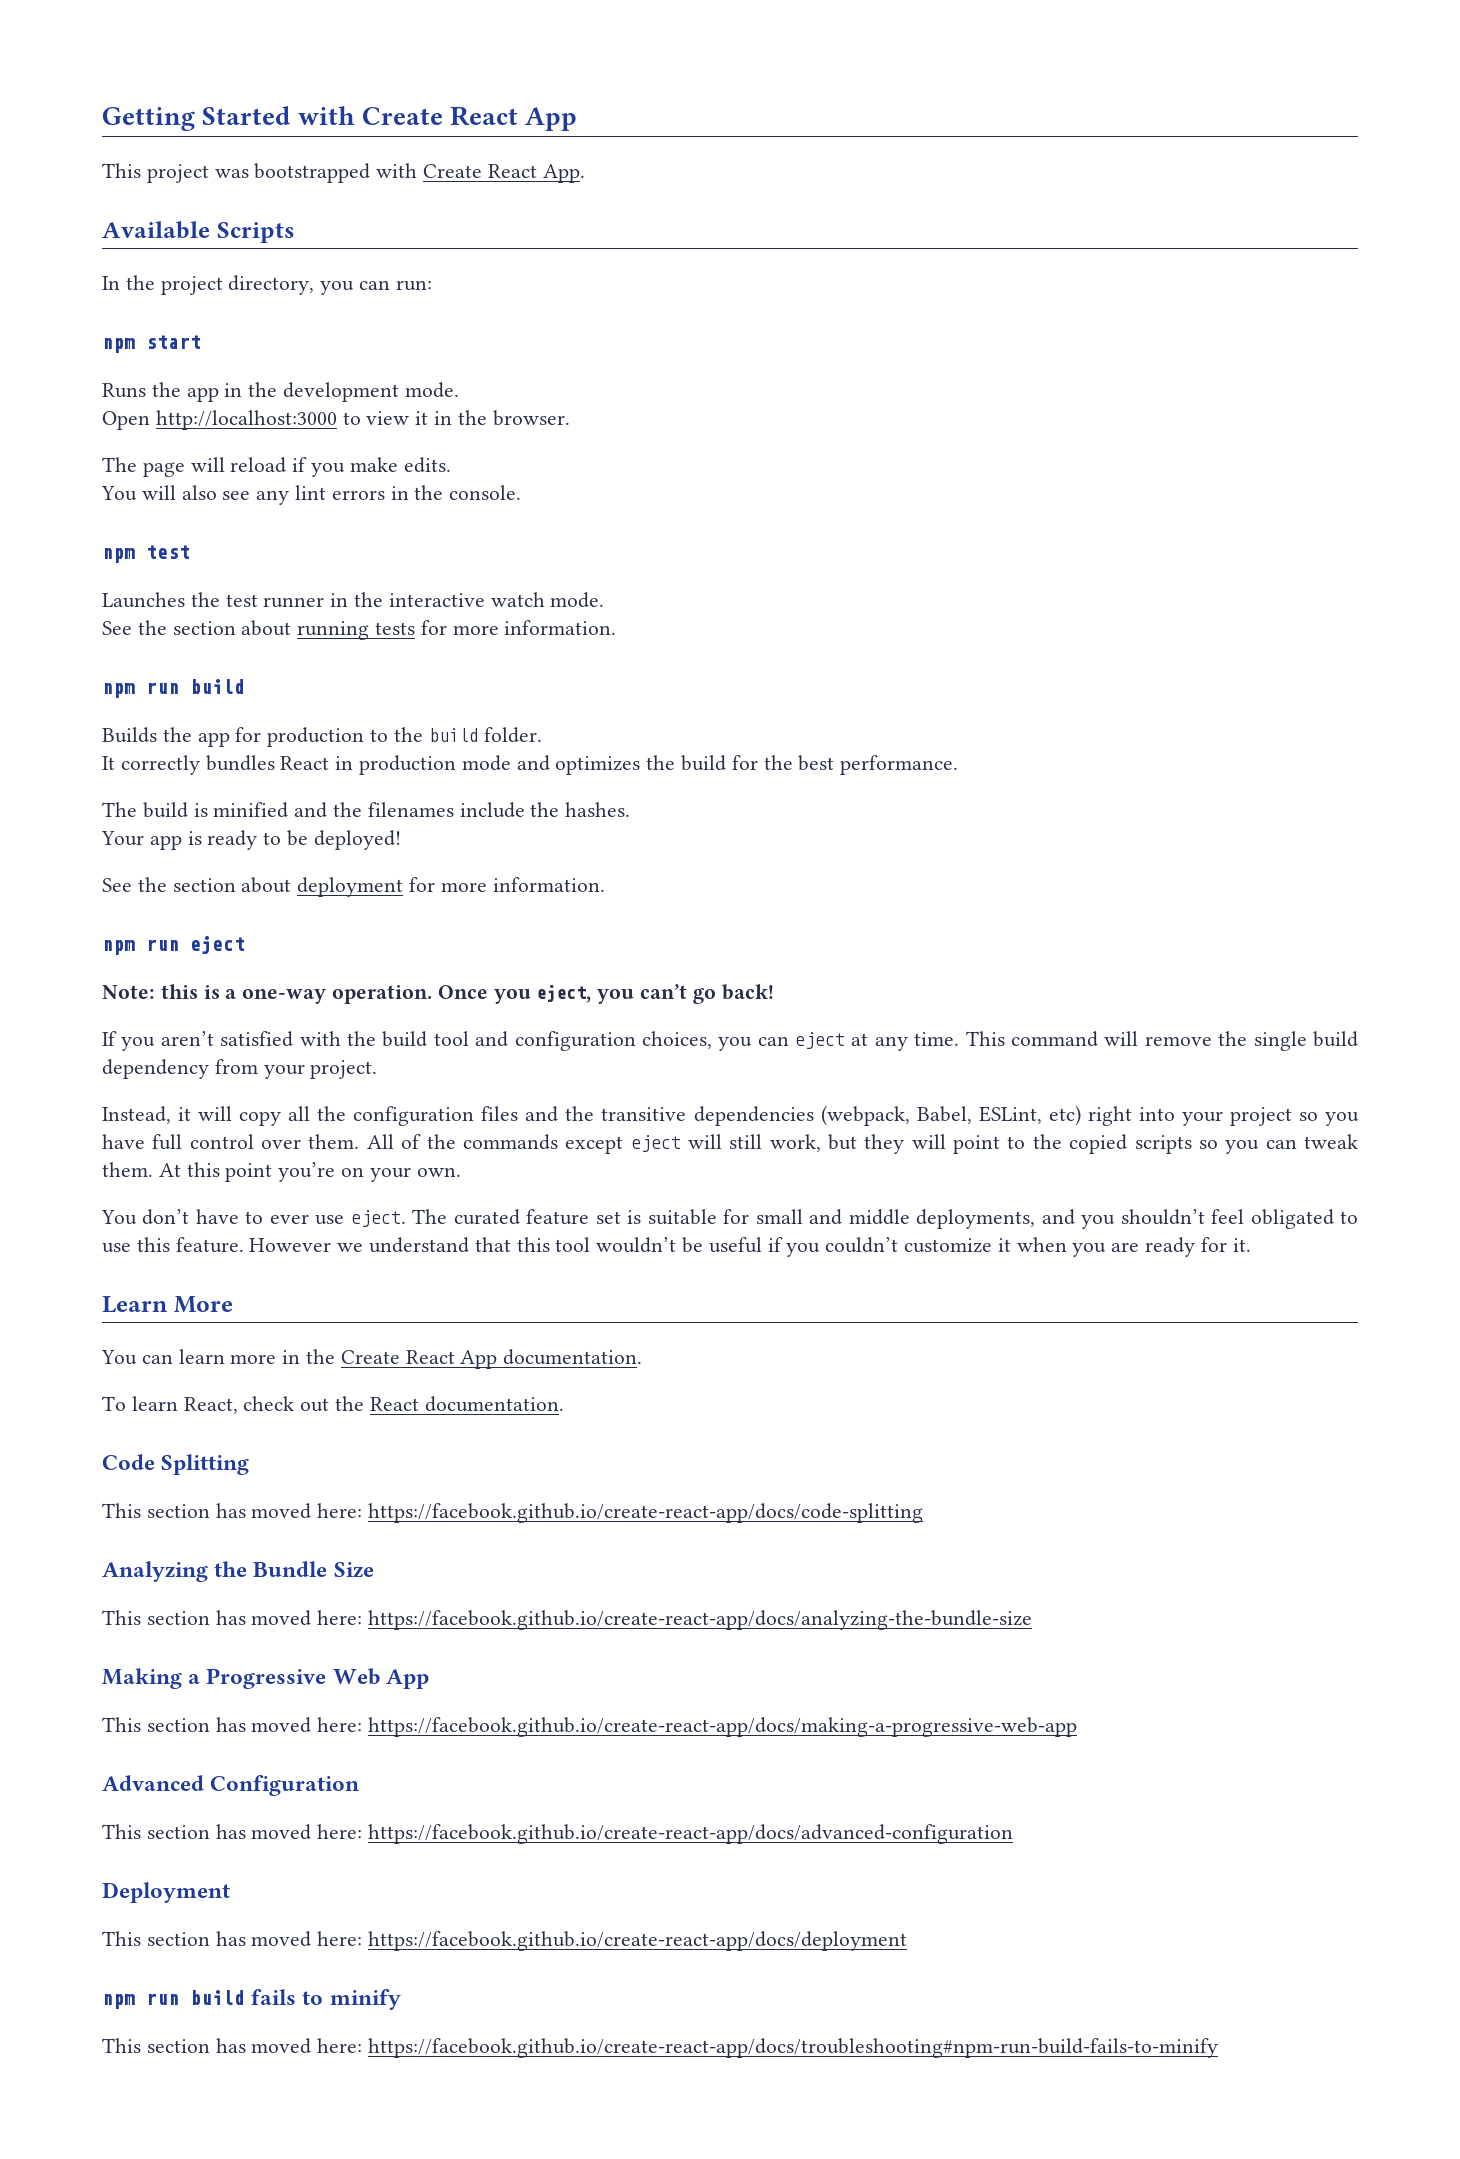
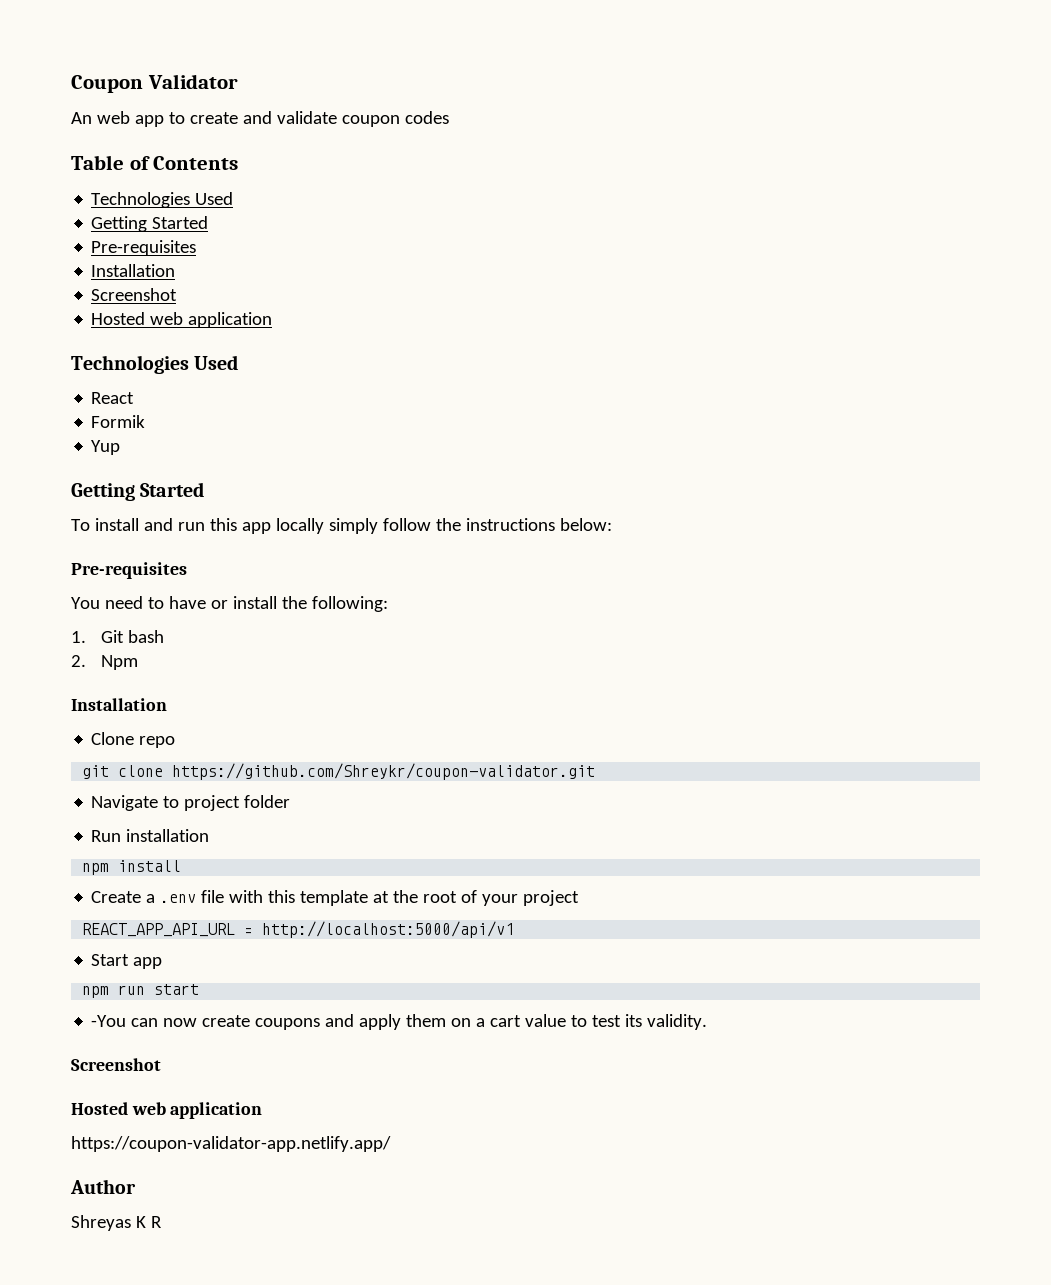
- Getting Started with Create React App
- This project was bootstrapped with Create React App.
- Available Scripts
- In the project directory, you can run:
- npm start
- Runs the app in the development mode.
- Open http://localhost:3000 to view it in the browser.
- The page will reload if you make edits.
- You will also see any lint errors in the console.
- npm test
- Launches the test runner in the interactive watch mode.
- See the section about running tests for more information.
- npm run build
- Builds the app for production to the build folder.
- It correctly bundles React in production mode and optimizes the build for the best performance.
- The build is minified and the filenames include the hashes.
- Your app is ready to be deployed!
- See the section about deployment for more information.
- npm run eject
- Note: this is a one-way operation. Once you eject, you can’t go back!
- If you aren’t satisfied with the build tool and configuration choices, you can eject at any time. This command will remove the single build dependency from your project.
- Instead, it will copy all the configuration files and the transitive dependencies (webpack, Babel, ESLint, etc) right into your project so you have full control over them. All of the commands except eject will still work, but they will point to the copied scripts so you can tweak them. At this point you’re on your own.
- You don’t have to ever use eject. The curated feature set is suitable for small and middle deployments, and you shouldn’t feel obligated to use this feature. However we understand that this tool wouldn’t be useful if you couldn’t customize it when you are ready for it.
- Learn More
- You can learn more in the Create React App documentation.
- To learn React, check out the React documentation.
- Code Splitting
- This section has moved here: https://facebook.github.io/create-react-app/docs/code-splitting
- Analyzing the Bundle Size
- This section has moved here: https://facebook.github.io/create-react-app/docs/analyzing-the-bundle-size
- Making a Progressive Web App
- This section has moved here: https://facebook.github.io/create-react-app/docs/making-a-progressive-web-app
- Advanced Configuration
- This section has moved here: https://facebook.github.io/create-react-app/docs/advanced-configuration
- Deployment
- This section has moved here: https://facebook.github.io/create-react-app/docs/deployment
- npm run build fails to minify
- This section has moved here: https://facebook.github.io/create-react-app/docs/troubleshooting#npm-run-build-fails-to-minify
+ Coupon Validator
+ An web app to create and validate coupon codes
+ Table of Contents
+ Technologies Used
+ Getting Started
+ Pre-requisites
+ Installation
+ Screenshot
+ Hosted web application
+ Technologies Used
+ React
+ Formik
+ Yup
+ Getting Started
+ To install and run this app locally simply follow the instructions below:
+ Pre-requisites
+ You need to have or install the following:
+ 1. Git bash
+ 2. Npm
+ Installation
+ Clone repo
+ git clone https://github.com/Shreykr/coupon-validator.git
+ Navigate to project folder
+ Run installation
+ npm install
+ Create a .env file with this template at the root of your project
+ REACT_APP_API_URL = http://localhost:5000/api/v1
+ Start app
+ npm run start
+ -You can now create coupons and apply them on a cart value to test its validity.
+ Screenshot
+ Hosted web application
+ https://coupon-validator-app.netlify.app/
+ Author
+ Shreyas K R

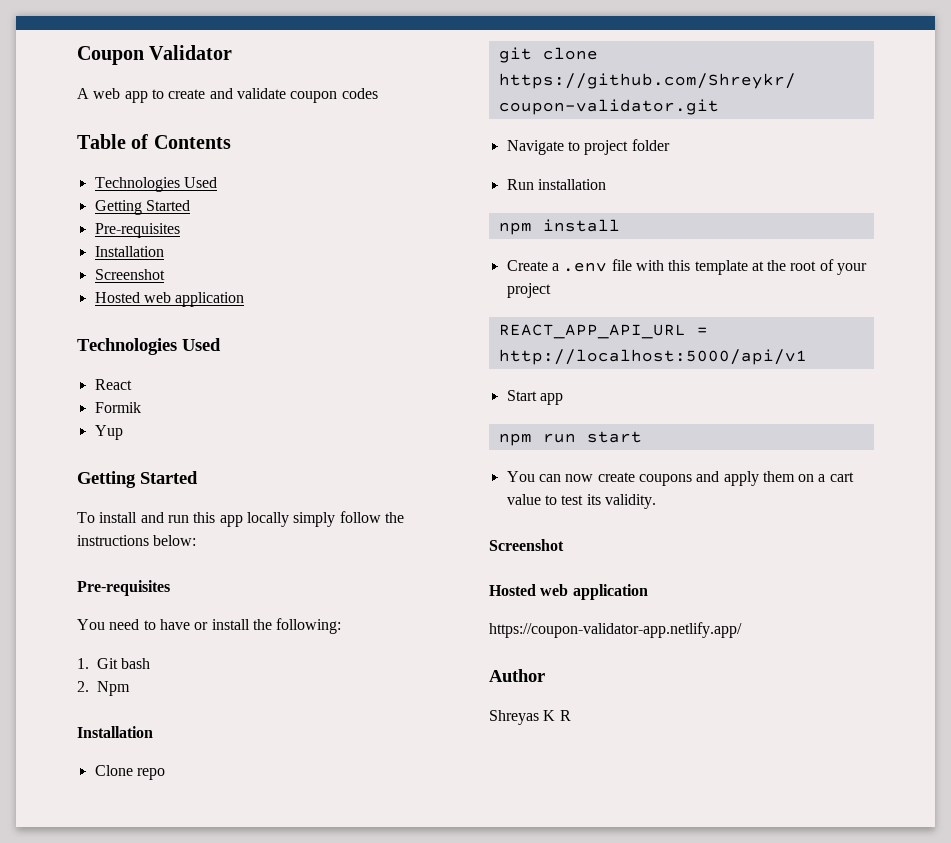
- An web app to create and validate coupon codes
+ A web app to create and validate coupon codes
- -You can now create coupons and apply them on a cart value to test its validity.
+ You can now create coupons and apply them on a cart value to test its validity.

